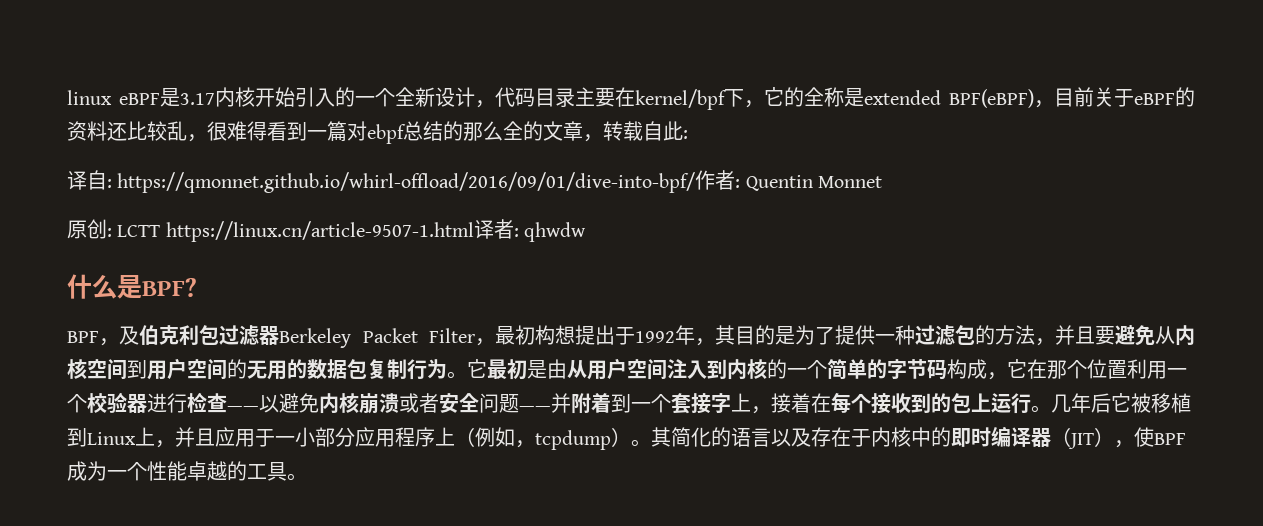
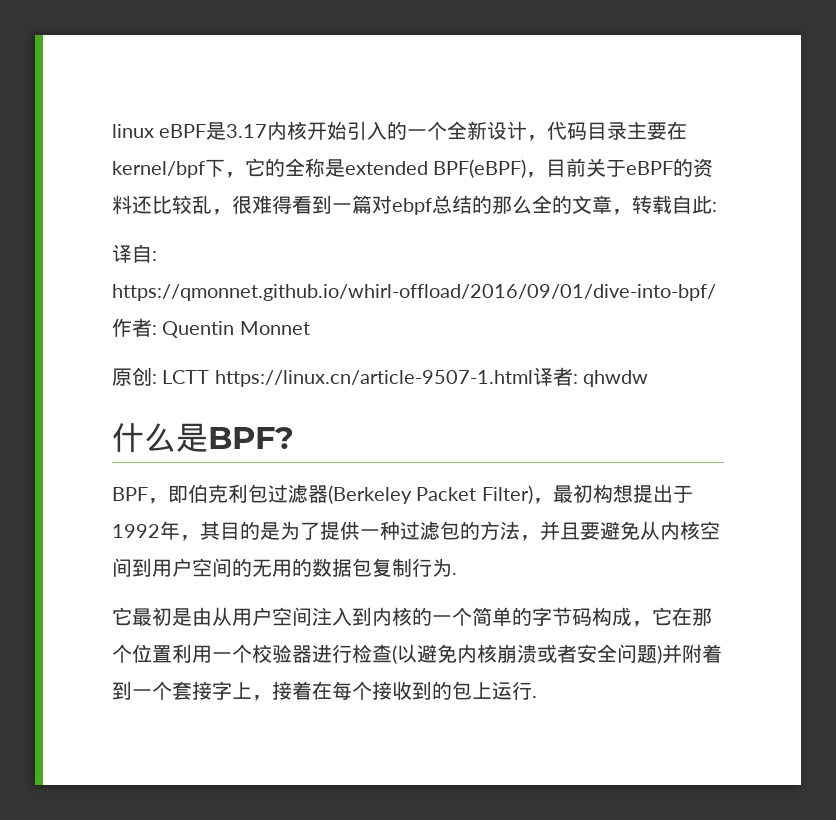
- BPF，及伯克利包过滤器Berkeley Packet Filter，最初构想提出于1992年，其目的是为了提供一种过滤包的方法，并且要避免从内核空间到用户空间的无用的数据包复制行为。它最初是由从用户空间注入到内核的一个简单的字节码构成，它在那个位置利用一个校验器进行检查——以避免内核崩溃或者安全问题——并附着到一个套接字上，接着在每个接收到的包上运行。几年后它被移植到Linux上，并且应用于一小部分应用程序上（例如，tcpdump）。其简化的语言以及存在于内核中的即时编译器（JIT），使BPF成为一个性能卓越的工具。
+ BPF，即伯克利包过滤器(Berkeley Packet Filter)，最初构想提出于1992年，其目的是为了提供一种过滤包的方法，并且要避免从内核空间到用户空间的无用的数据包复制行为.
+ 它最初是由从用户空间注入到内核的一个简单的字节码构成，它在那个位置利用一个校验器进行检查(以避免内核崩溃或者安全问题)并附着到一个套接字上，接着在每个接收到的包上运行.

